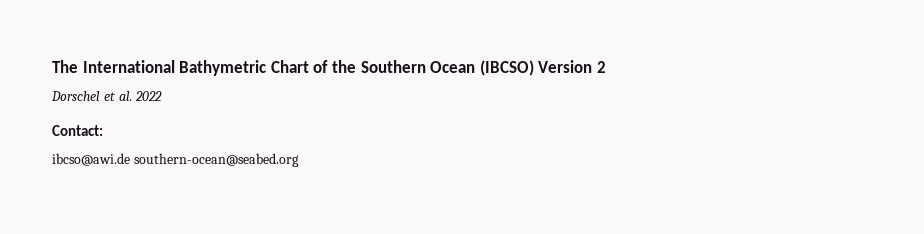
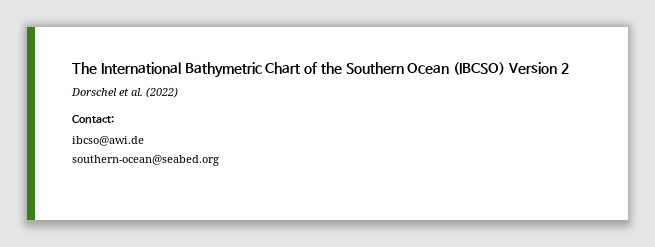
- Dorschel et al. 2022
+ Dorschel et al. (2022)
- ibcso@awi.de southern-ocean@seabed.org
+ ibcso@awi.de
+ southern-ocean@seabed.org

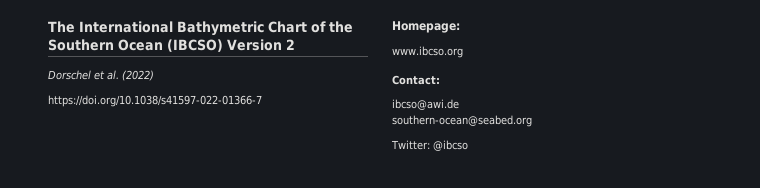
+ https://doi.org/10.1038/s41597-022-01366-7
+ Homepage:
+ www.ibcso.org
+ Twitter: @ibcso

